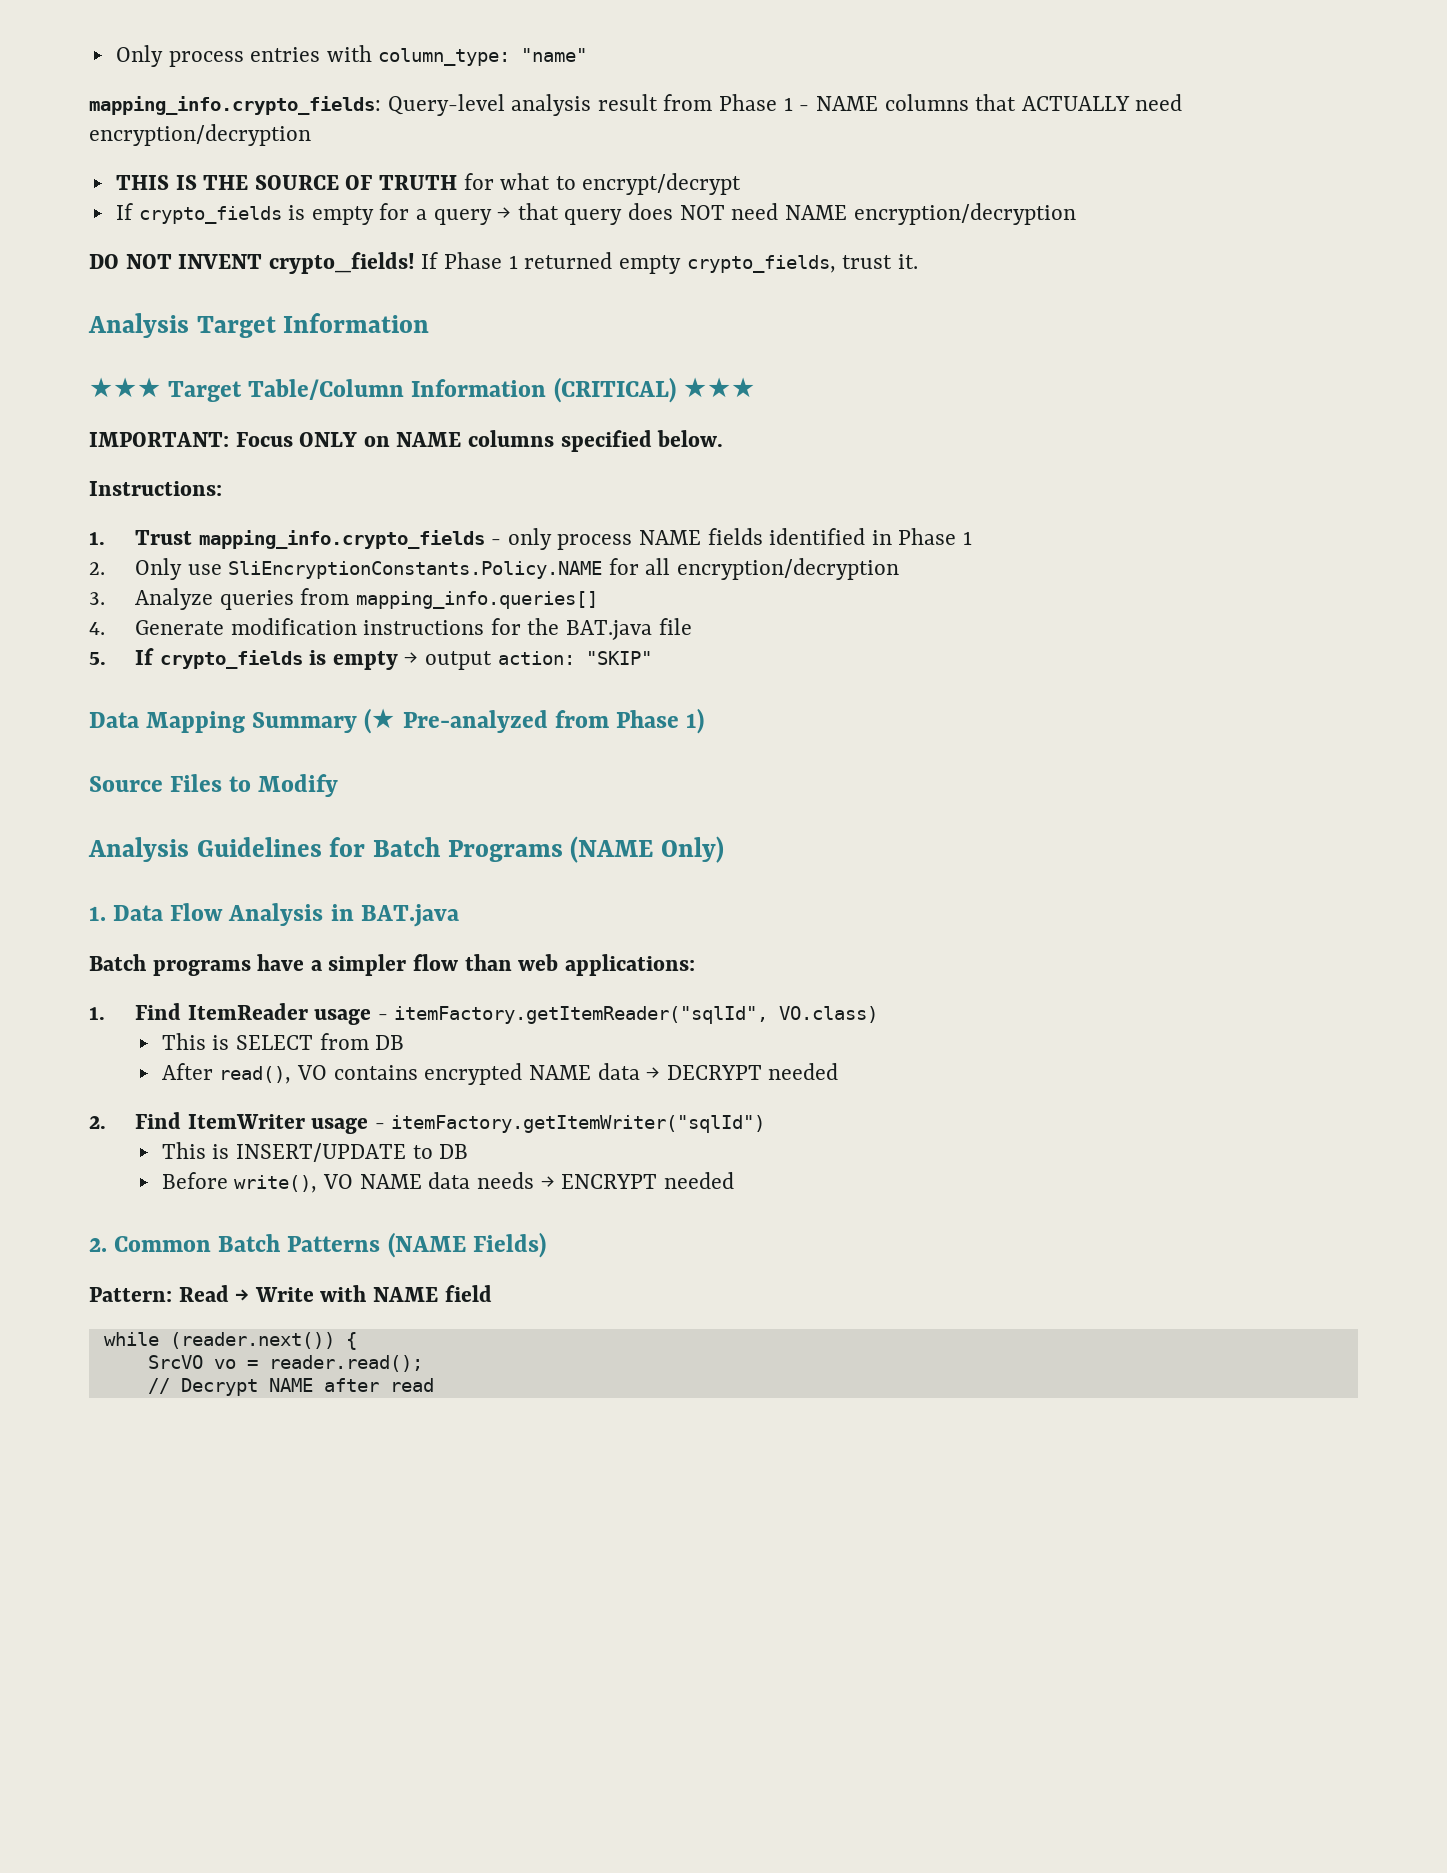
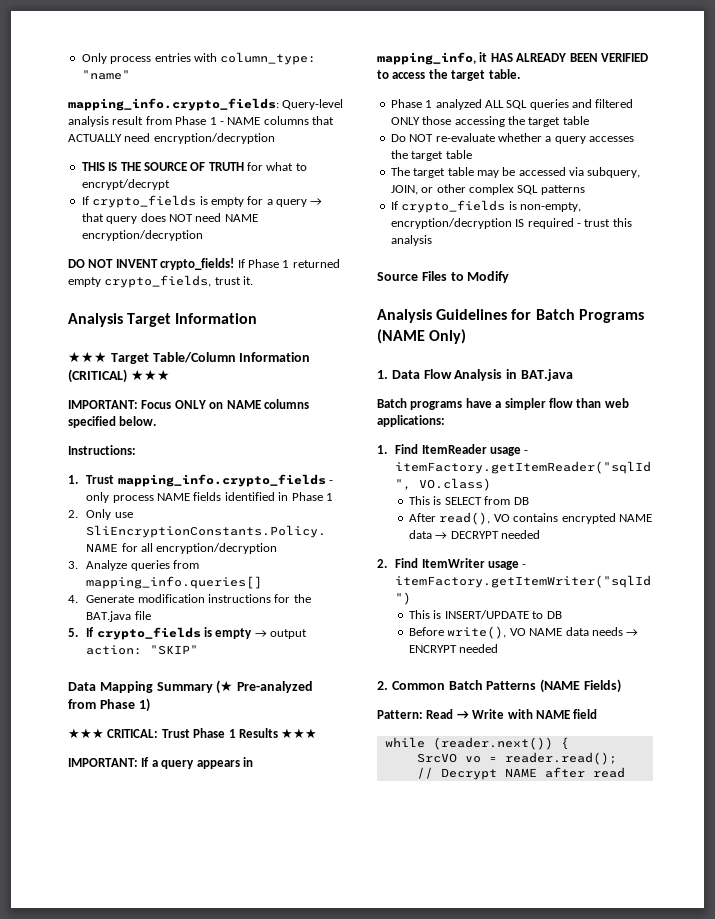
+ ★★★ CRITICAL: Trust Phase 1 Results ★★★
+ IMPORTANT: If a query appears in mapping_info, it HAS ALREADY BEEN VERIFIED to access the target table.
+ Phase 1 analyzed ALL SQL queries and filtered ONLY those accessing the target table
+ Do NOT re-evaluate whether a query accesses the target table
+ The target table may be accessed via subquery, JOIN, or other complex SQL patterns
+ If crypto_fields is non-empty, encryption/decryption IS required - trust this analysis

